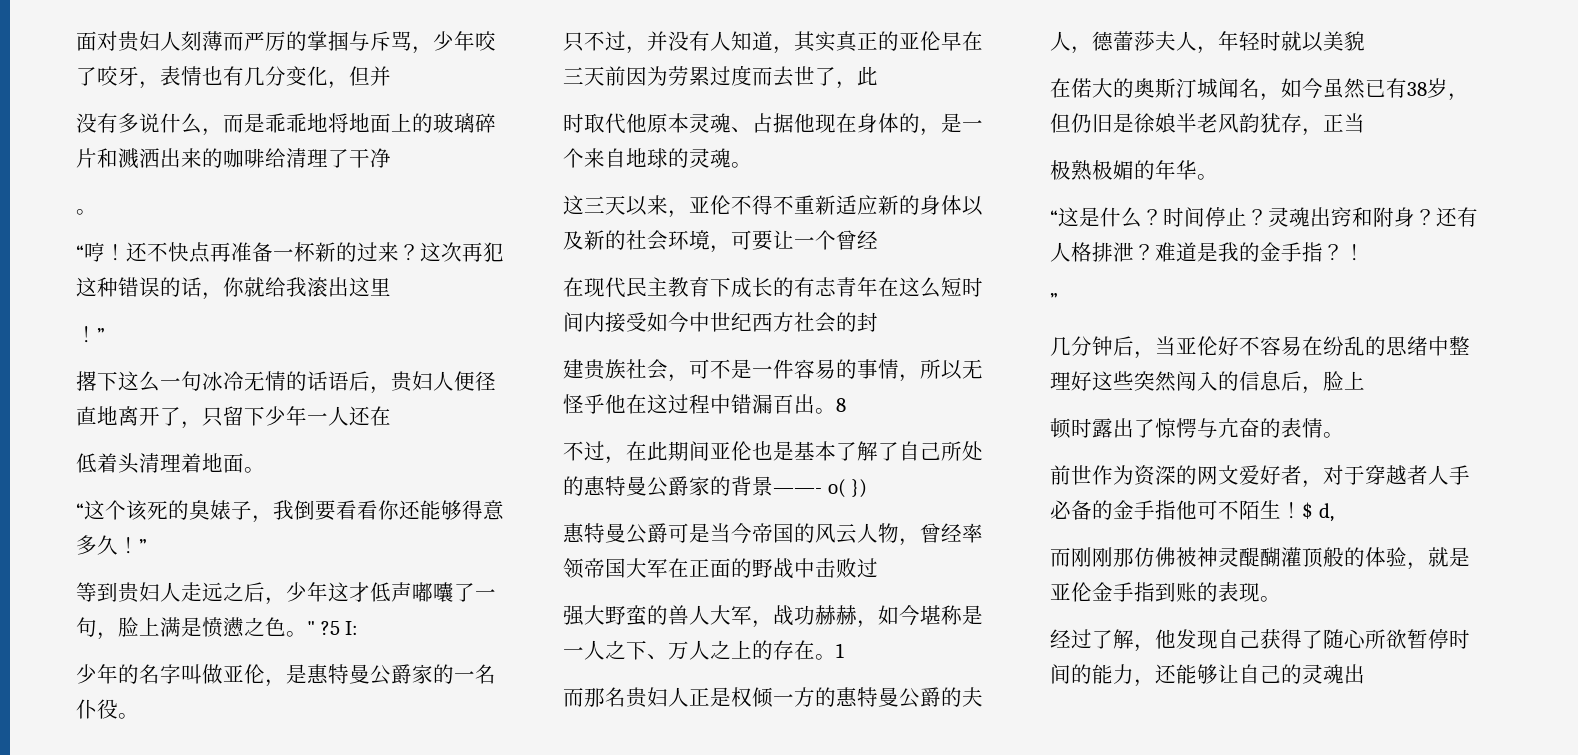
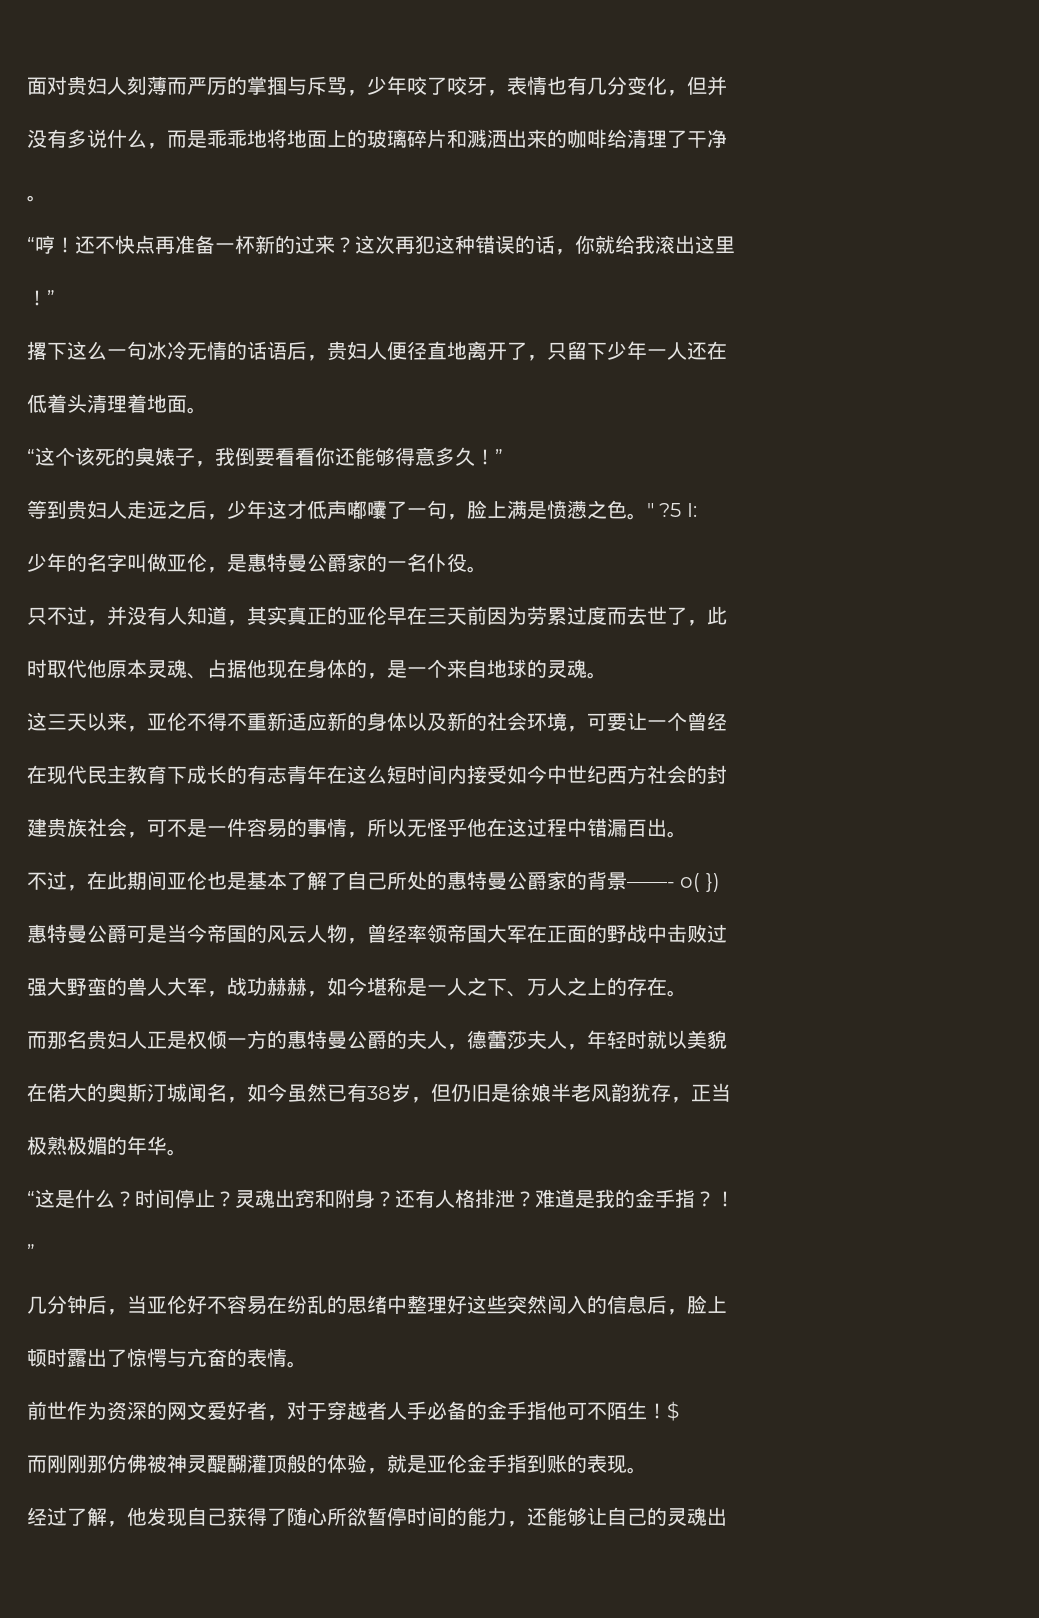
- 8
- 1
- $ d,
+ $

